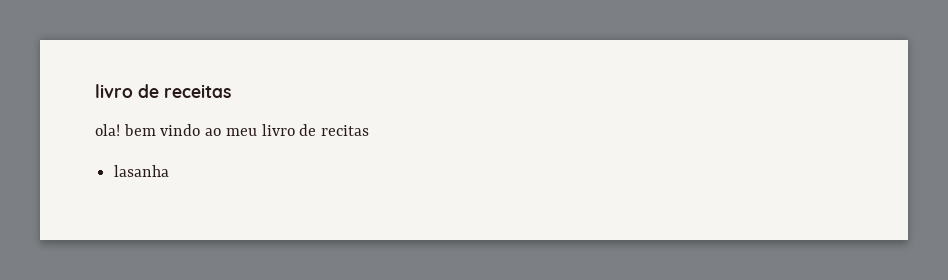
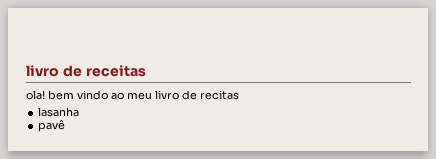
+ pavê

